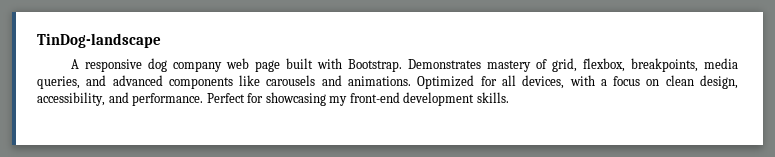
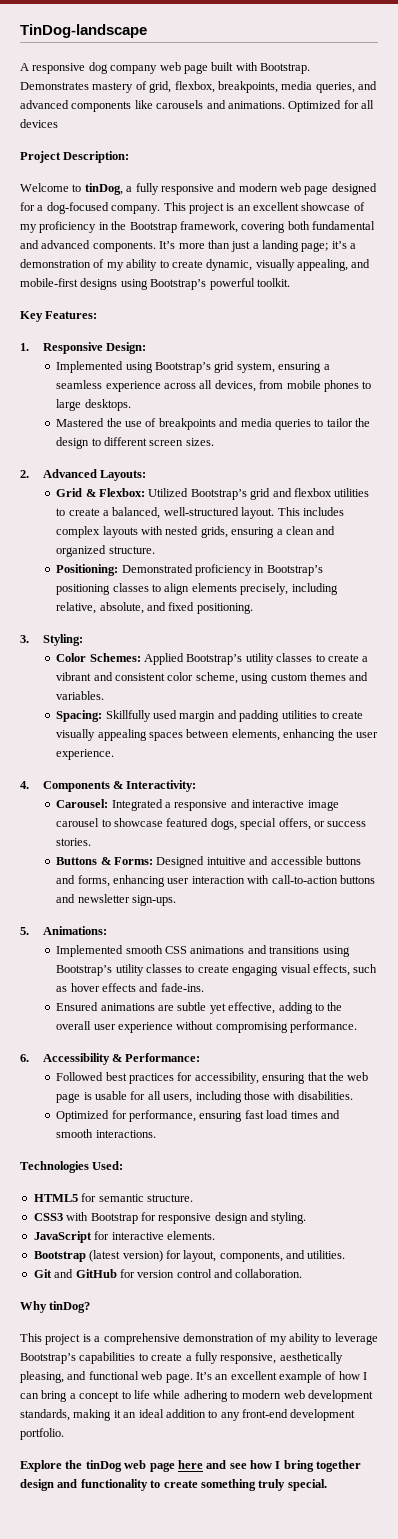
- Optimized for all devices, with a focus on clean design, accessibility, and performance. Perfect for showcasing my front-end development skills.
+ Optimized for all devices
+ Project Description:
+ Welcome to tinDog, a fully responsive and modern web page designed for a dog-focused company. This project is an excellent showcase of my proficiency in the Bootstrap framework, covering both fundamental and advanced components. It’s more than just a landing page; it’s a demonstration of my ability to create dynamic, visually appealing, and mobile-first designs using Bootstrap’s powerful toolkit.
+ Key Features:
+ 1. Responsive Design:
+ Implemented using Bootstrap’s grid system, ensuring a seamless experience across all devices, from mobile phones to large desktops.
+ Mastered the use of breakpoints and media queries to tailor the design to different screen sizes.
+ 2. Advanced Layouts:
+ Grid & Flexbox: Utilized Bootstrap’s grid and flexbox utilities to create a balanced, well-structured layout. This includes complex layouts with nested grids, ensuring a clean and organized structure.
+ Positioning: Demonstrated proficiency in Bootstrap’s positioning classes to align elements precisely, including relative, absolute, and fixed positioning.
+ 3. Styling:
+ Color Schemes: Applied Bootstrap’s utility classes to create a vibrant and consistent color scheme, using custom themes and variables.
+ Spacing: Skillfully used margin and padding utilities to create visually appealing spaces between elements, enhancing the user experience.
+ 4. Components & Interactivity:
+ Carousel: Integrated a responsive and interactive image carousel to showcase featured dogs, special offers, or success stories.
+ Buttons & Forms: Designed intuitive and accessible buttons and forms, enhancing user interaction with call-to-action buttons and newsletter sign-ups.
+ 5. Animations:
+ Implemented smooth CSS animations and transitions using Bootstrap’s utility classes to create engaging visual effects, such as hover effects and fade-ins.
+ Ensured animations are subtle yet effective, adding to the overall user experience without compromising performance.
+ 6. Accessibility & Performance:
+ Followed best practices for accessibility, ensuring that the web page is usable for all users, including those with disabilities.
+ Optimized for performance, ensuring fast load times and smooth interactions.
+ Technologies Used:
+ HTML5 for semantic structure.
+ CSS3 with Bootstrap for responsive design and styling.
+ JavaScript for interactive elements.
+ Bootstrap (latest version) for layout, components, and utilities.
+ Git and GitHub for version control and collaboration.
+ Why tinDog?
+ This project is a comprehensive demonstration of my ability to leverage Bootstrap’s capabilities to create a fully responsive, aesthetically pleasing, and functional web page. It’s an excellent example of how I can bring a concept to life while adhering to modern web development standards, making it an ideal addition to any front-end development portfolio.
+ Explore the tinDog web page here and see how I bring together design and functionality to create something truly special.

